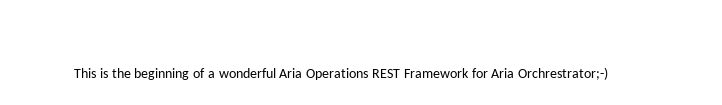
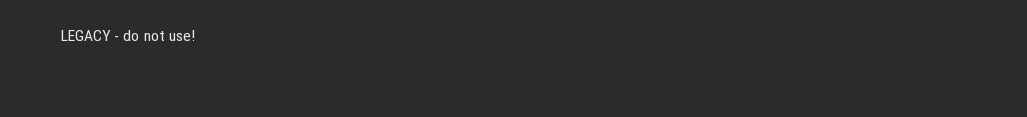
- This is the beginning of a wonderful Aria Operations REST Framework for Aria Orchrestrator;-)
+ LEGACY - do not use!

